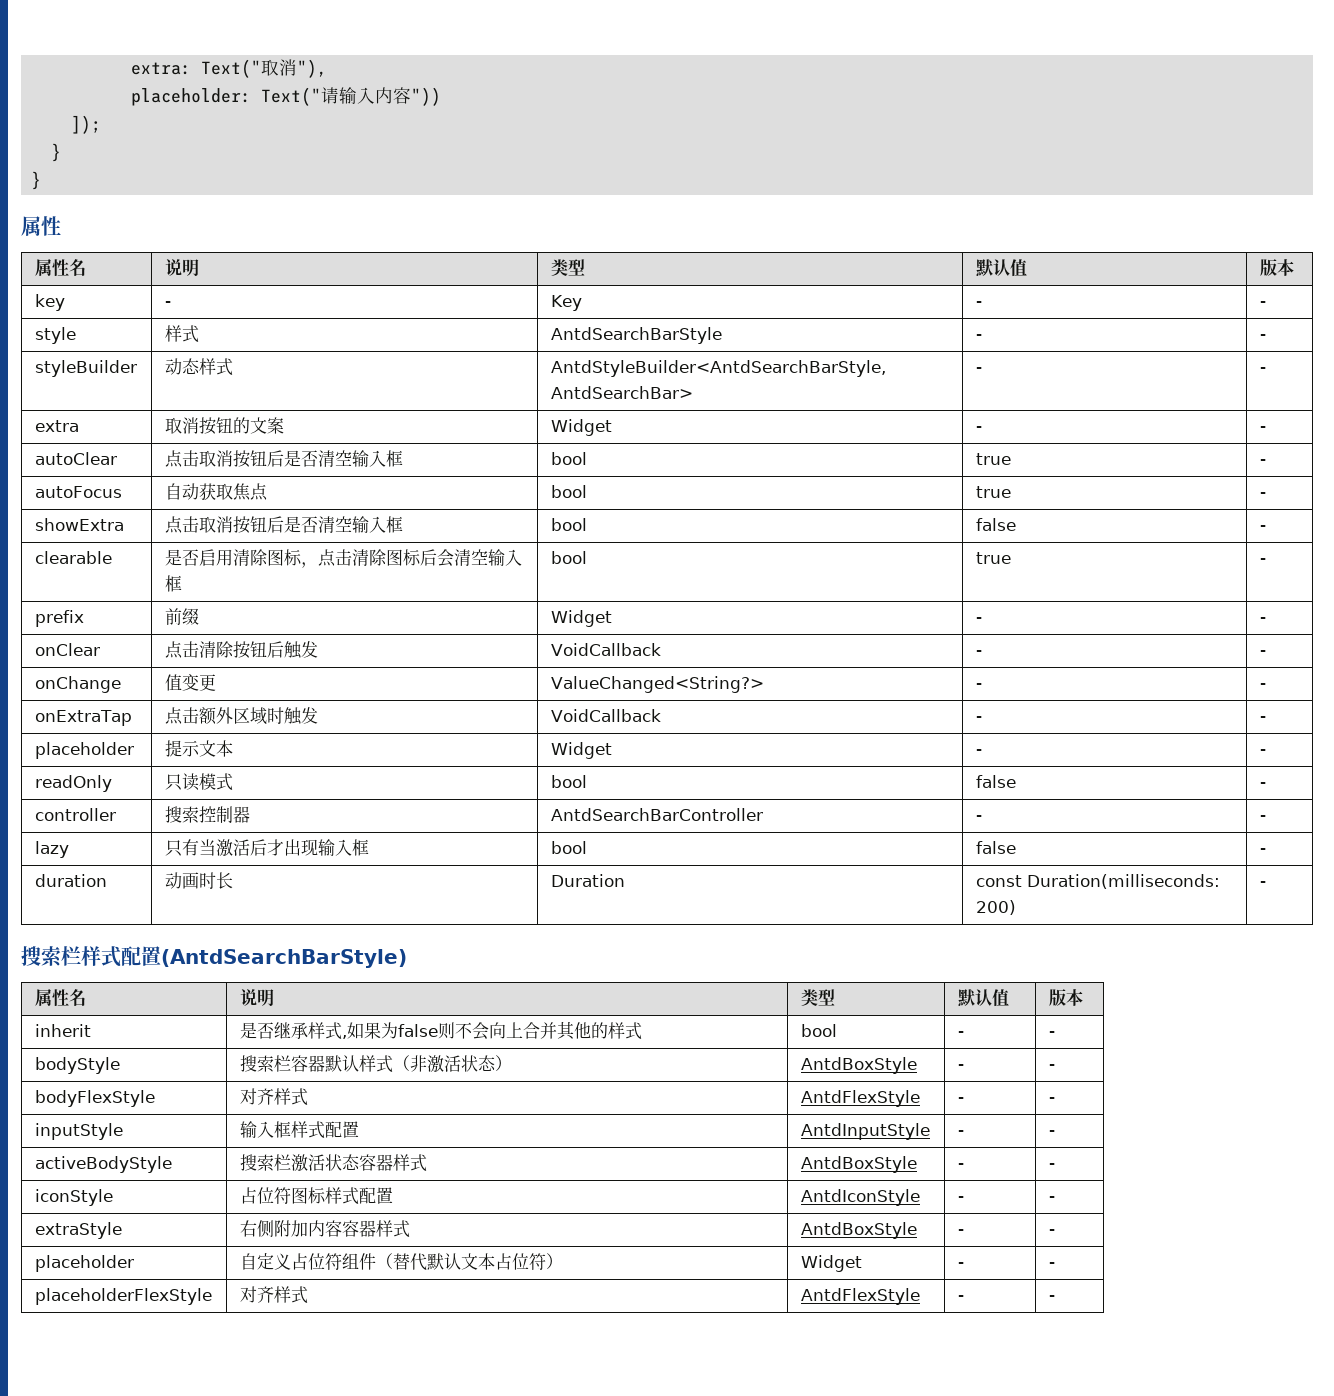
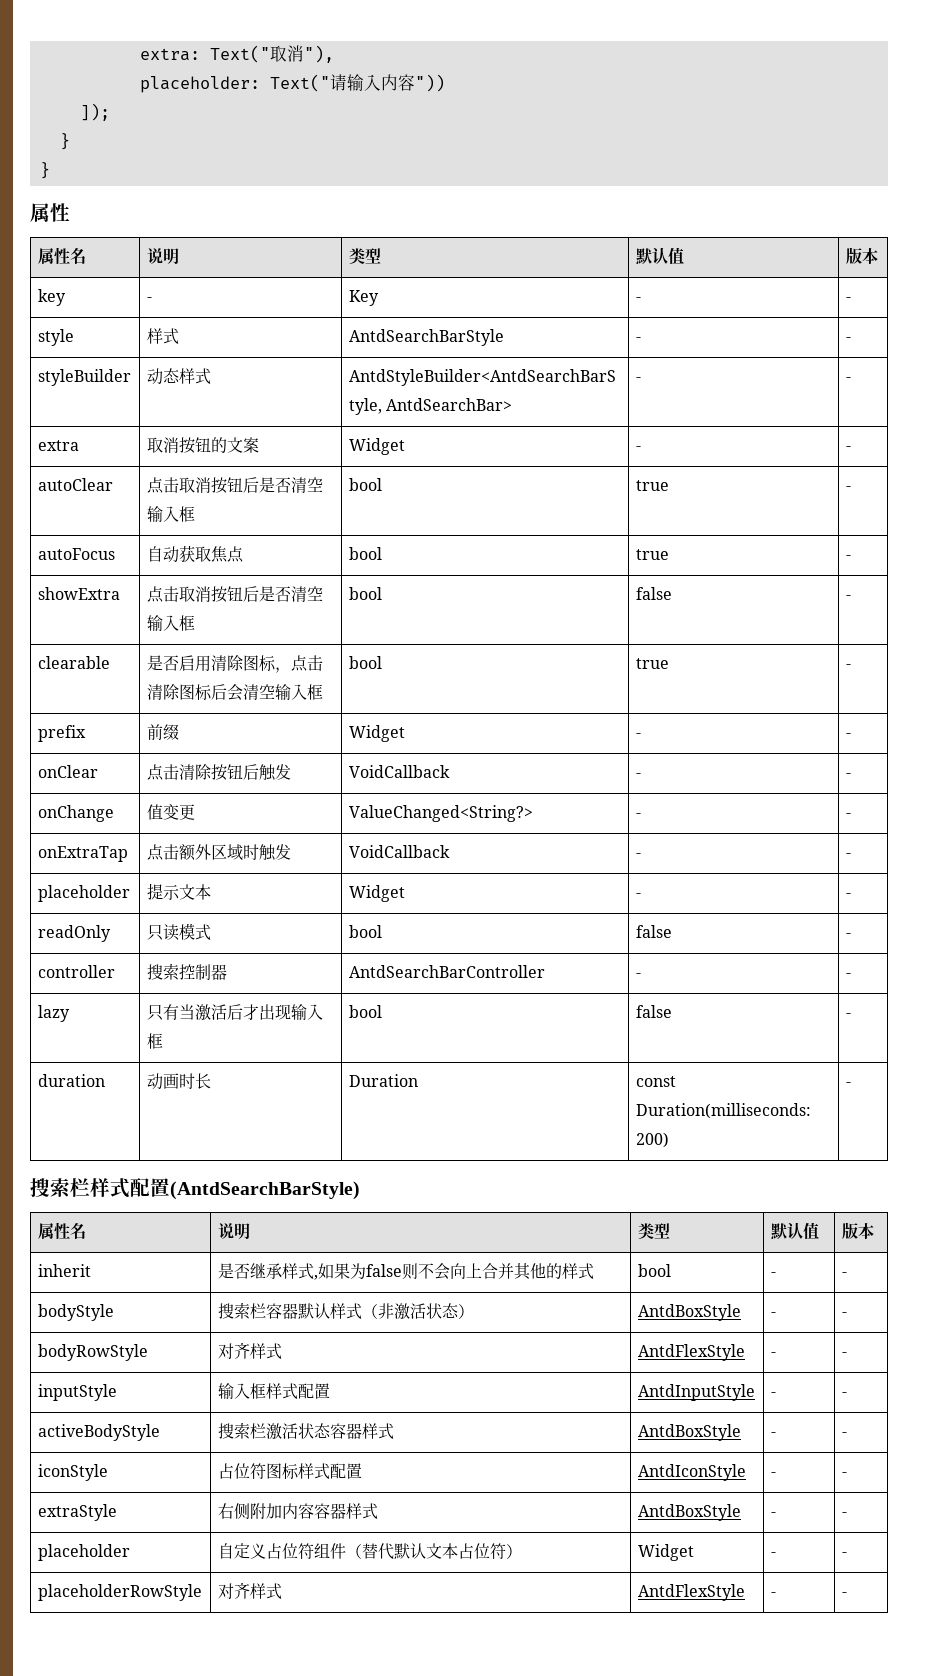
- bodyFlexStyle | 对齐样式 | AntdFlexStyle | - | -
+ bodyRowStyle | 对齐样式 | AntdFlexStyle | - | -
- placeholderFlexStyle | 对齐样式 | AntdFlexStyle | - | -
+ placeholderRowStyle | 对齐样式 | AntdFlexStyle | - | -

